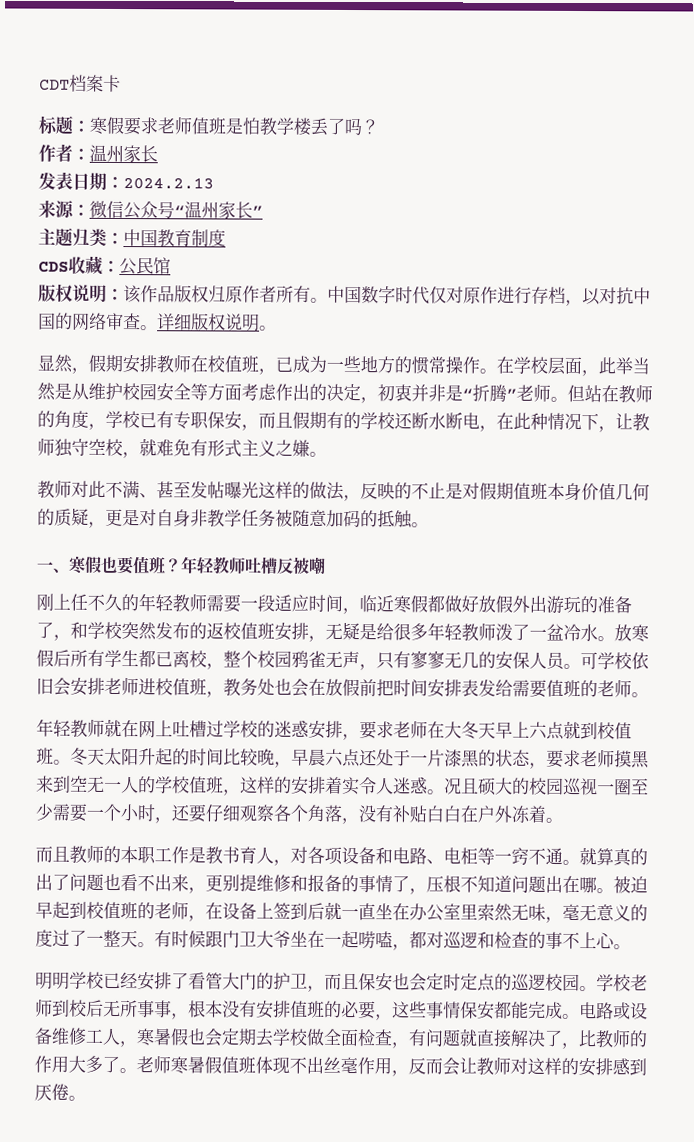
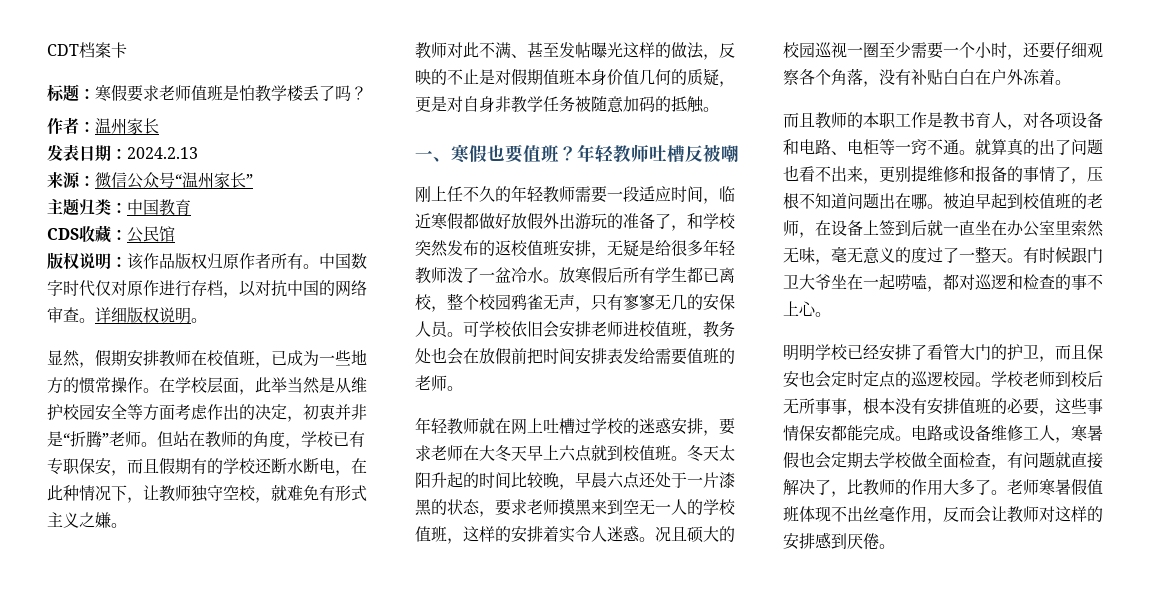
- 主题归类：中国教育制度
+ 主题归类：中国教育

